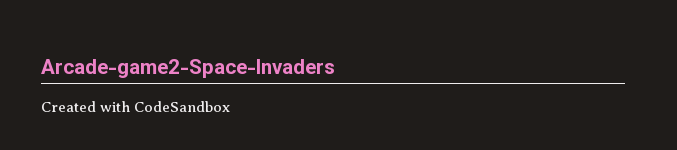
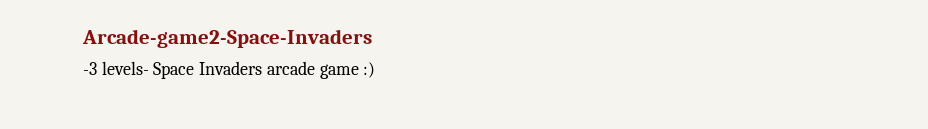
- Created with CodeSandbox
+ -3 levels- Space Invaders arcade game :)

